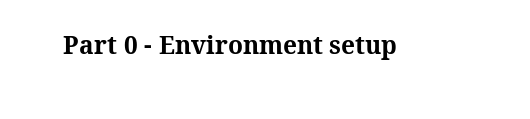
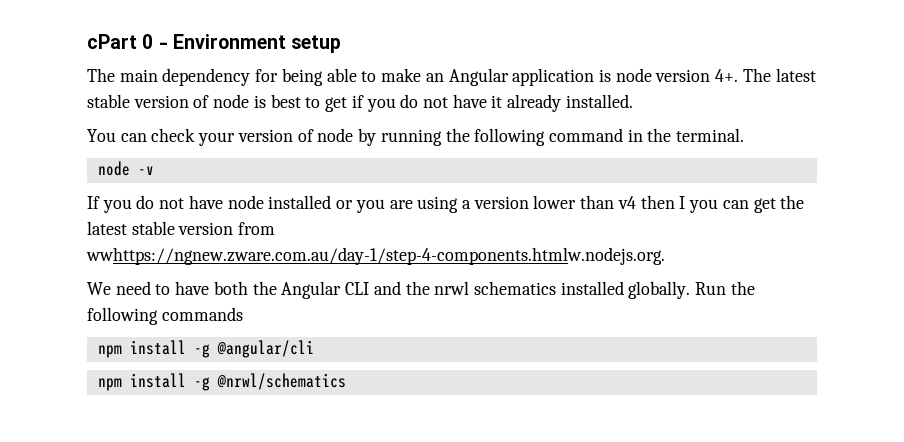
- Part 0 - Environment setup
+ cPart 0 - Environment setup
+ The main dependency for being able to make an Angular application is node version 4+. The latest stable version of node is best to get if you do not have it already installed.
+ You can check your version of node by running the following command in the terminal.
+ node -v
+ If you do not have node installed or you are using a version lower than v4 then I you can get the latest stable version from wwhttps://ngnew.zware.com.au/day-1/step-4-components.htmlw.nodejs.org.
+ We need to have both the Angular CLI and the nrwl schematics installed globally. Run the following commands
+ npm install -g @angular/cli
+ npm install -g @nrwl/schematics

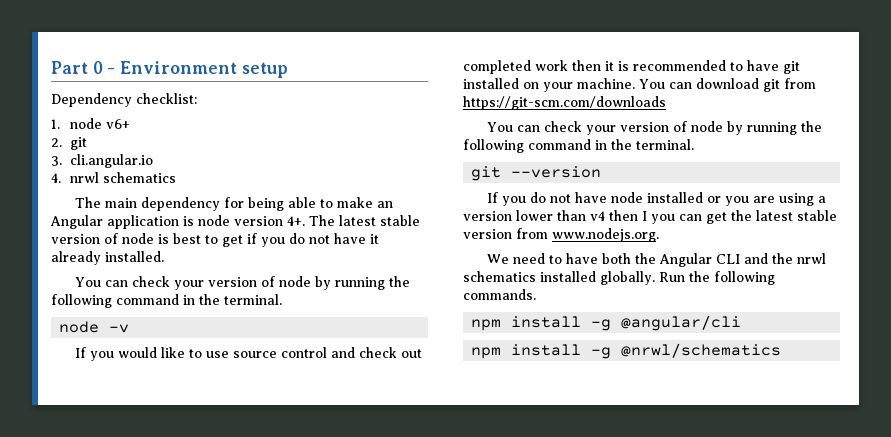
- cPart 0 - Environment setup
+ Part 0 - Environment setup
+ Dependency checklist:
+ 1. node v6+
+ 2. git
+ 3. cli.angular.io
+ 4. nrwl schematics
+ If you would like to use source control and check out completed work then it is recommended to have git installed on your machine. You can download git from https://git-scm.com/downloads
+ You can check your version of node by running the following command in the terminal.
+ git --version
- If you do not have node installed or you are using a version lower than v4 then I you can get the latest stable version from wwhttps://ngnew.zware.com.au/day-1/step-4-components.htmlw.nodejs.org.
+ If you do not have node installed or you are using a version lower than v4 then I you can get the latest stable version from www.nodejs.org.
- Run the following commands
+ Run the following commands.

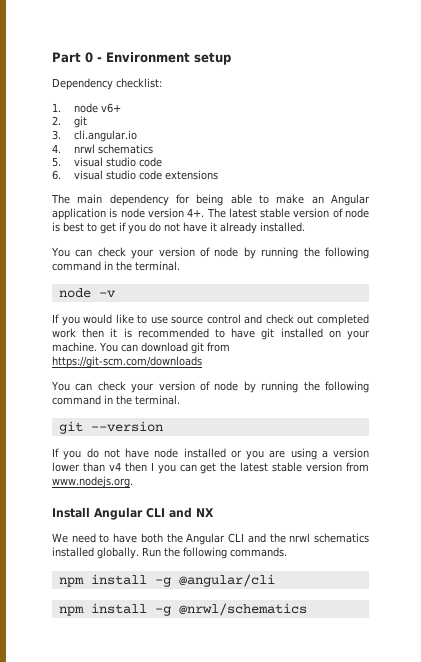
+ 5. visual studio code
+ 6. visual studio code extensions
+ Install Angular CLI and NX

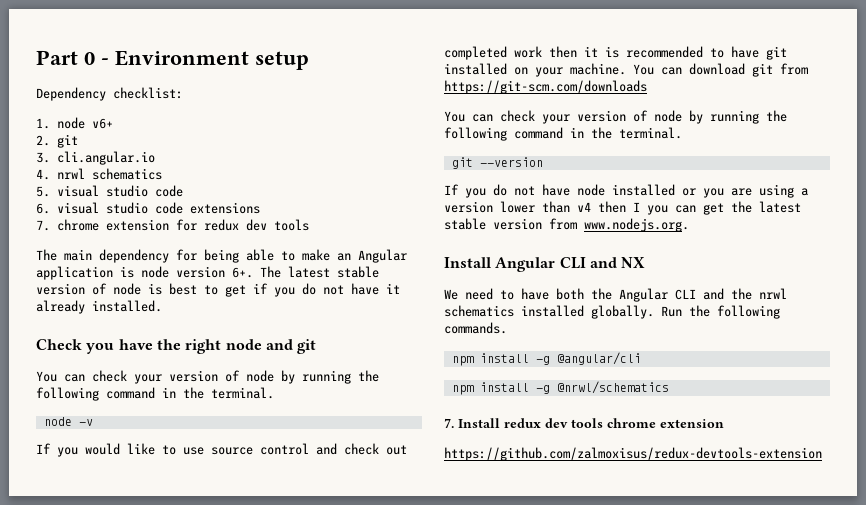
+ 7. chrome extension for redux dev tools
- The main dependency for being able to make an Angular application is node version 4+.
+ The main dependency for being able to make an Angular application is node version 6+.
+ Check you have the right node and git
+ 7. Install redux dev tools chrome extension
+ https://github.com/zalmoxisus/redux-devtools-extension

